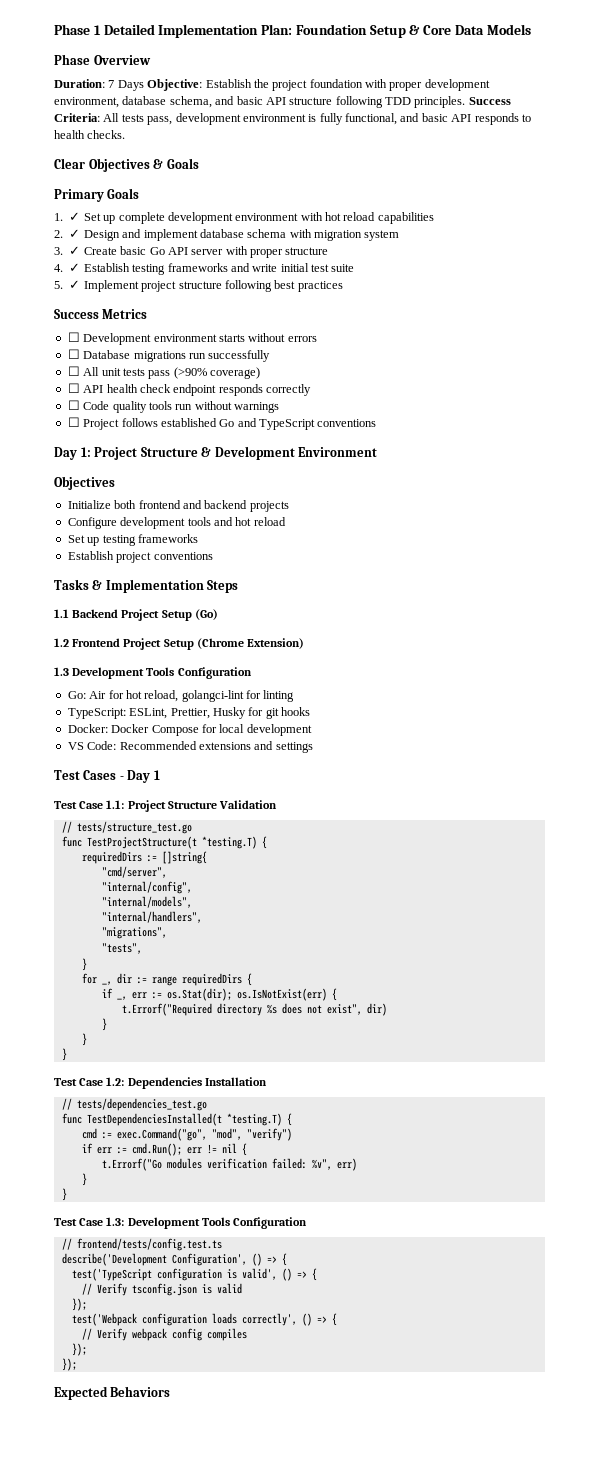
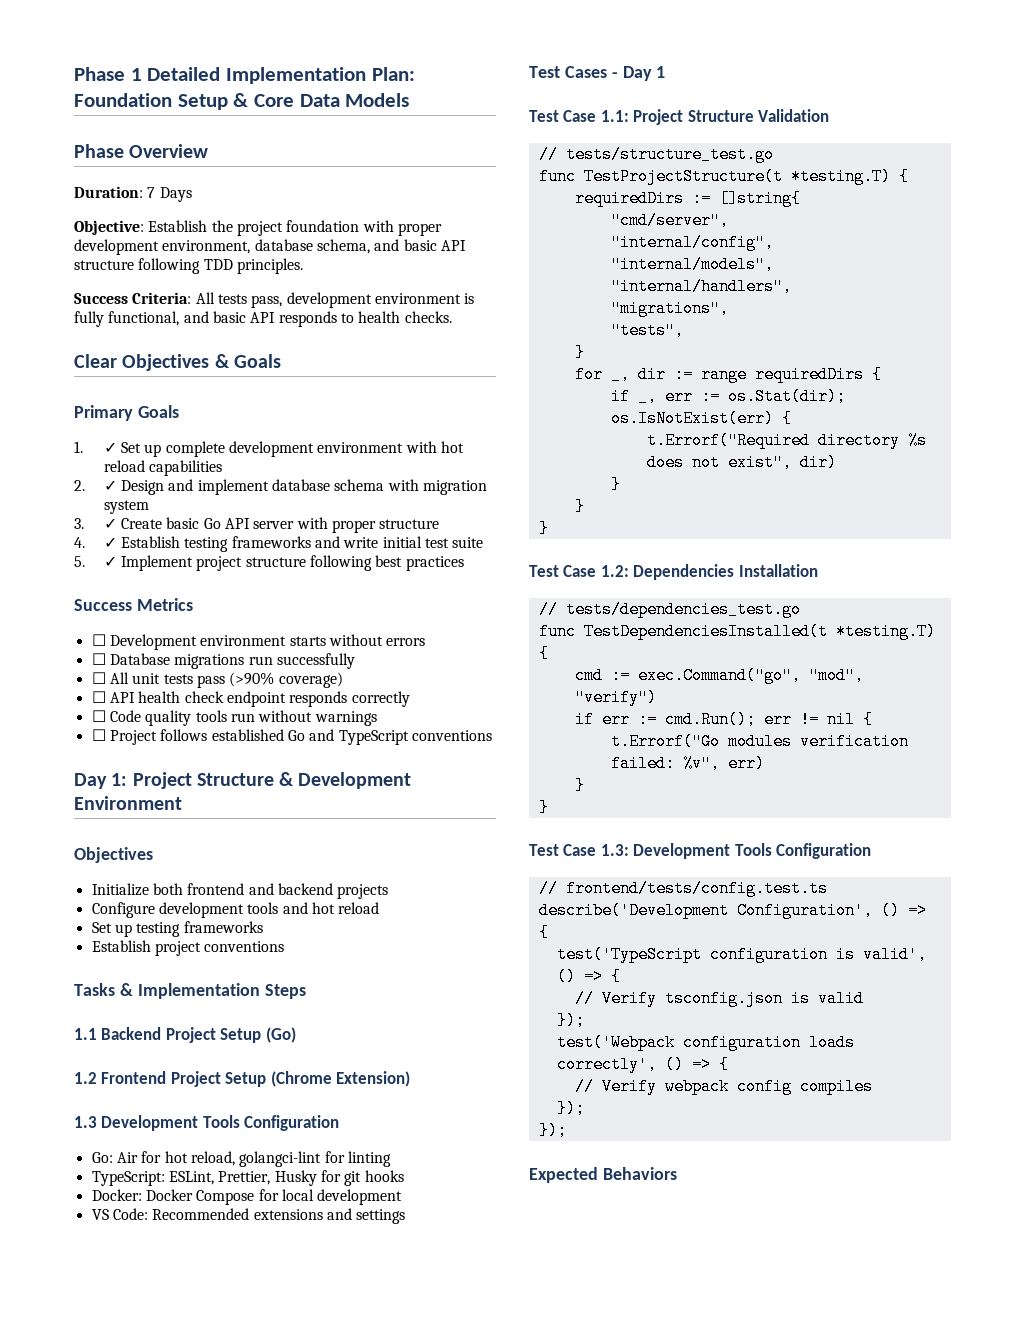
- Duration: 7 Days Objective: Establish the project foundation with proper development environment, database schema, and basic API structure following TDD principles. Success Criteria: All tests pass, development environment is fully functional, and basic API responds to health checks.
+ Duration: 7 Days
+ Objective: Establish the project foundation with proper development environment, database schema, and basic API structure following TDD principles.
+ Success Criteria: All tests pass, development environment is fully functional, and basic API responds to health checks.

